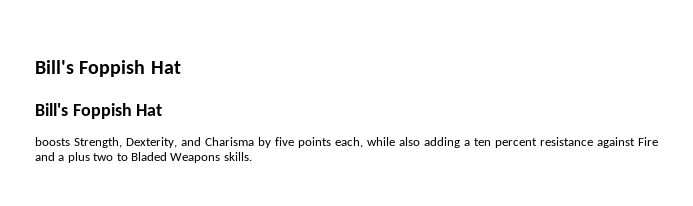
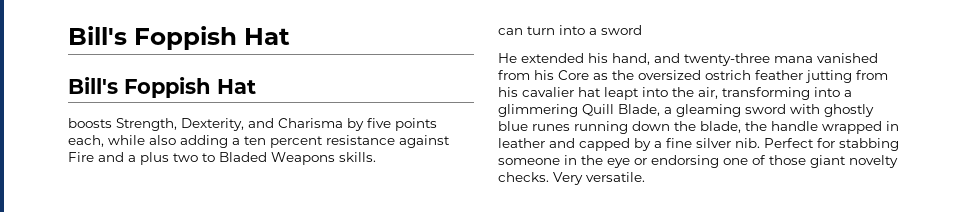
+ can turn into a sword
+ He extended his hand, and twenty-three mana vanished from his Core as the oversized ostrich feather jutting from his cavalier hat leapt into the air, transforming into a glimmering Quill Blade, a gleaming sword with ghostly blue runes running down the blade, the handle wrapped in leather and capped by a fine silver nib. Perfect for stabbing someone in the eye or endorsing one of those giant novelty checks. Very versatile.

